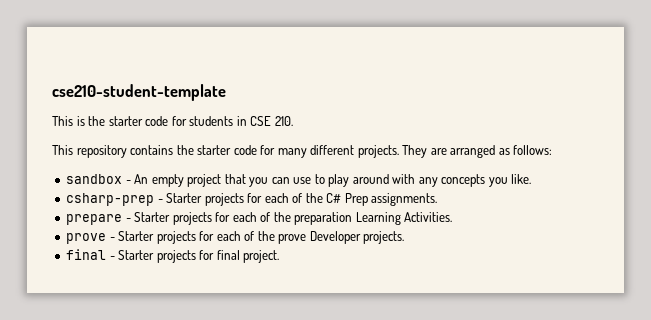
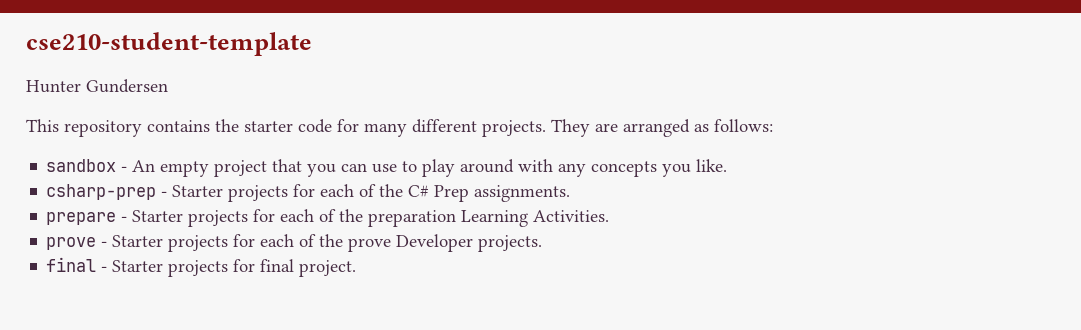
- This is the starter code for students in CSE 210.
+ Hunter Gundersen

